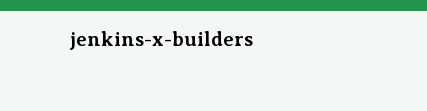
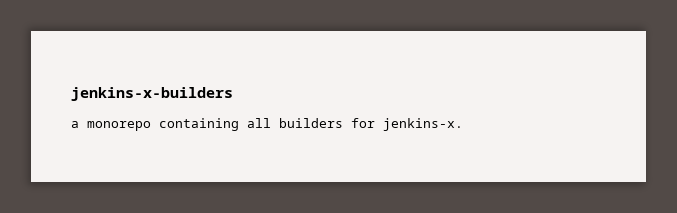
+ a monorepo containing all builders for jenkins-x.

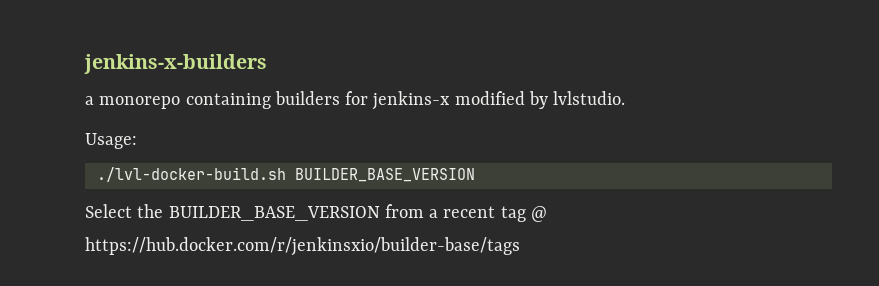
- a monorepo containing all builders for jenkins-x.
+ a monorepo containing builders for jenkins-x modified by lvlstudio.
+ Usage:
+ ./lvl-docker-build.sh BUILDER_BASE_VERSION
+ Select the BUILDER_BASE_VERSION from a recent tag @ https://hub.docker.com/r/jenkinsxio/builder-base/tags

